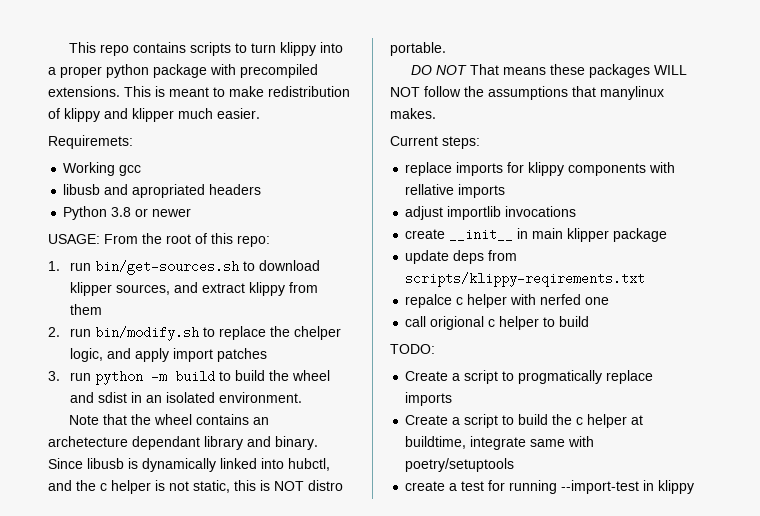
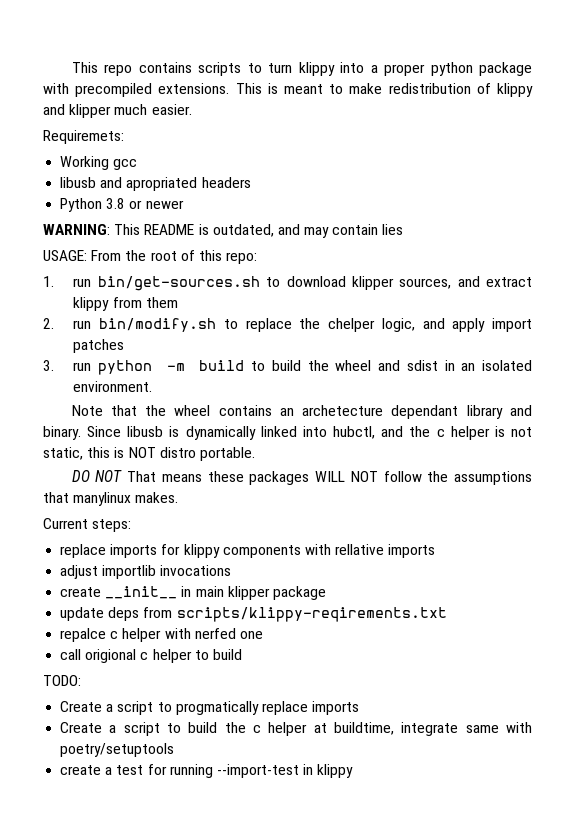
+ WARNING: This README is outdated, and may contain lies

